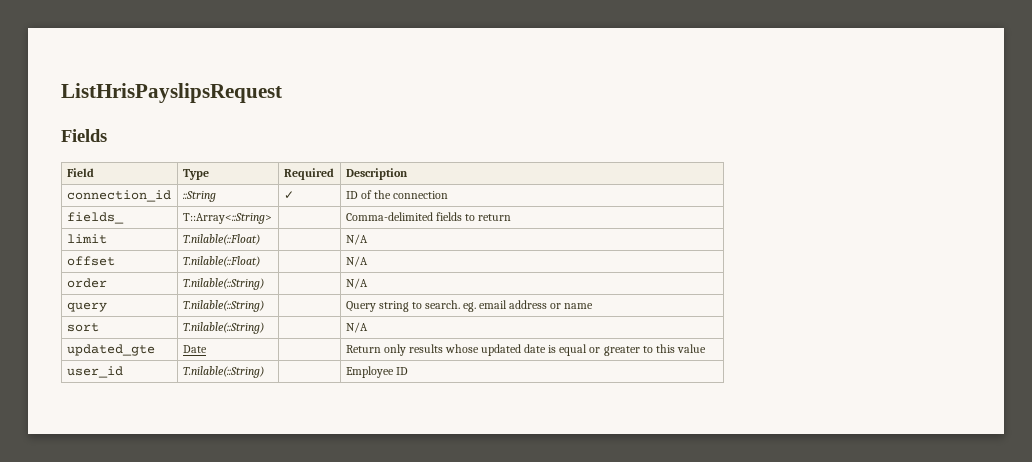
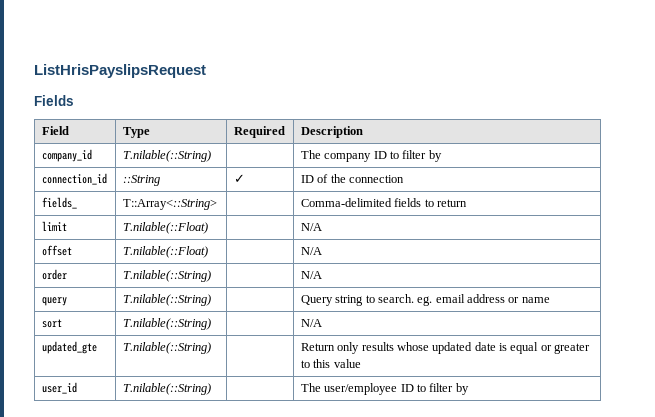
+ company_id | T.nilable(::String) | | The company ID to filter by
- updated_gte | Date | | Return only results whose updated date is equal or greater to this value
+ updated_gte | T.nilable(::String) | | Return only results whose updated date is equal or greater to this value
- user_id | T.nilable(::String) | | Employee ID
+ user_id | T.nilable(::String) | | The user/employee ID to filter by

